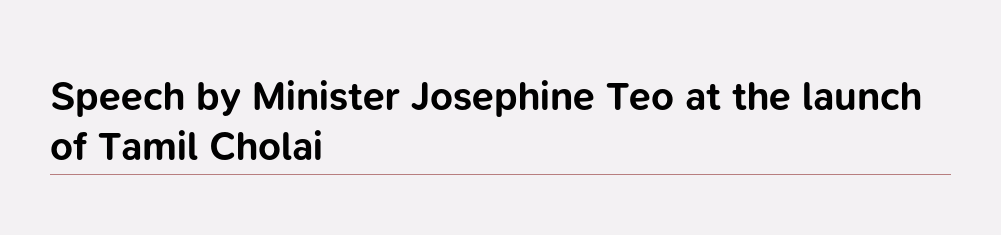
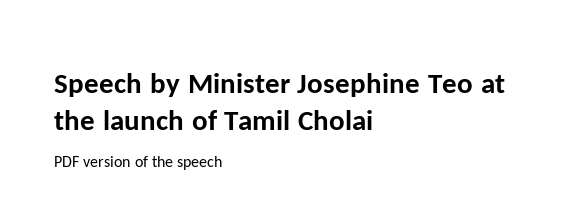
+ PDF version of the speech

